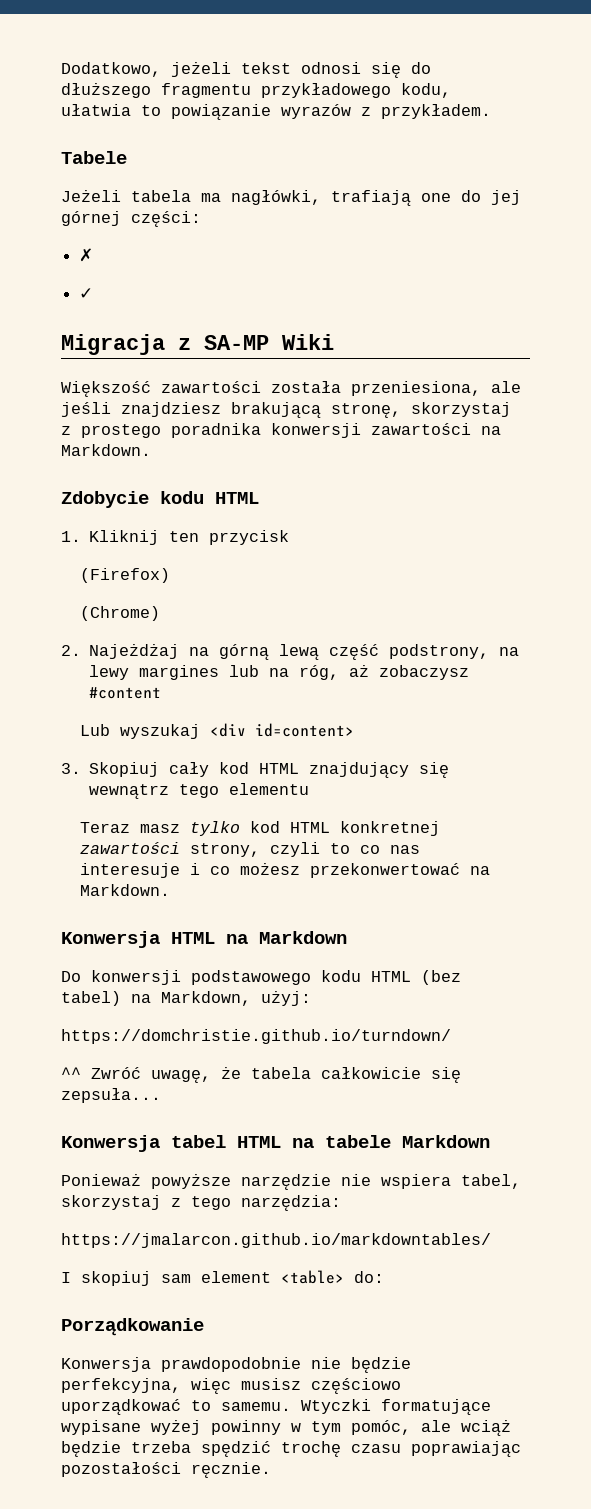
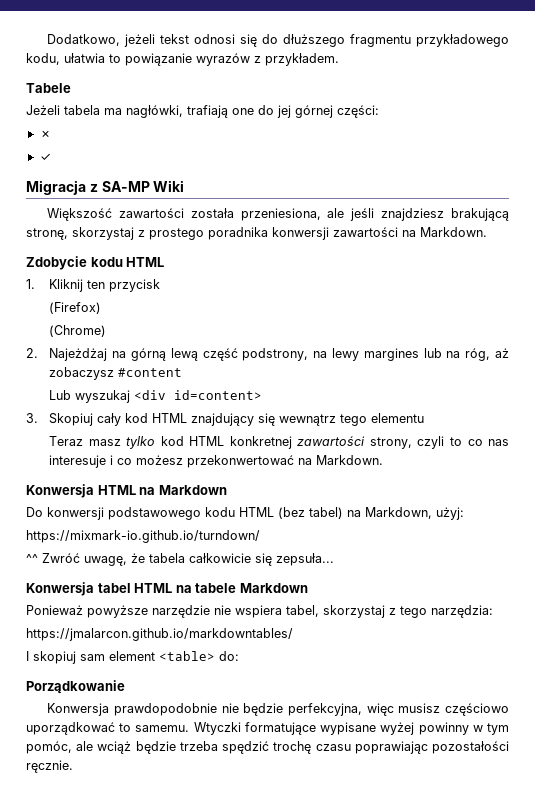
- https://domchristie.github.io/turndown/
+ https://mixmark-io.github.io/turndown/

